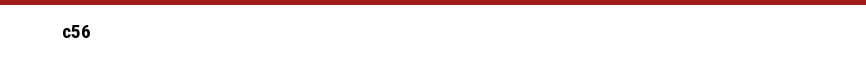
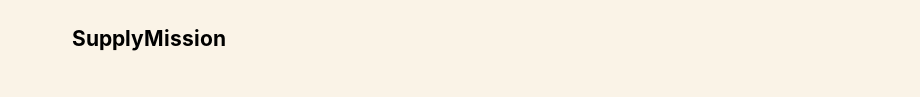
- c56
+ SupplyMission

